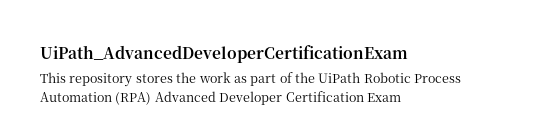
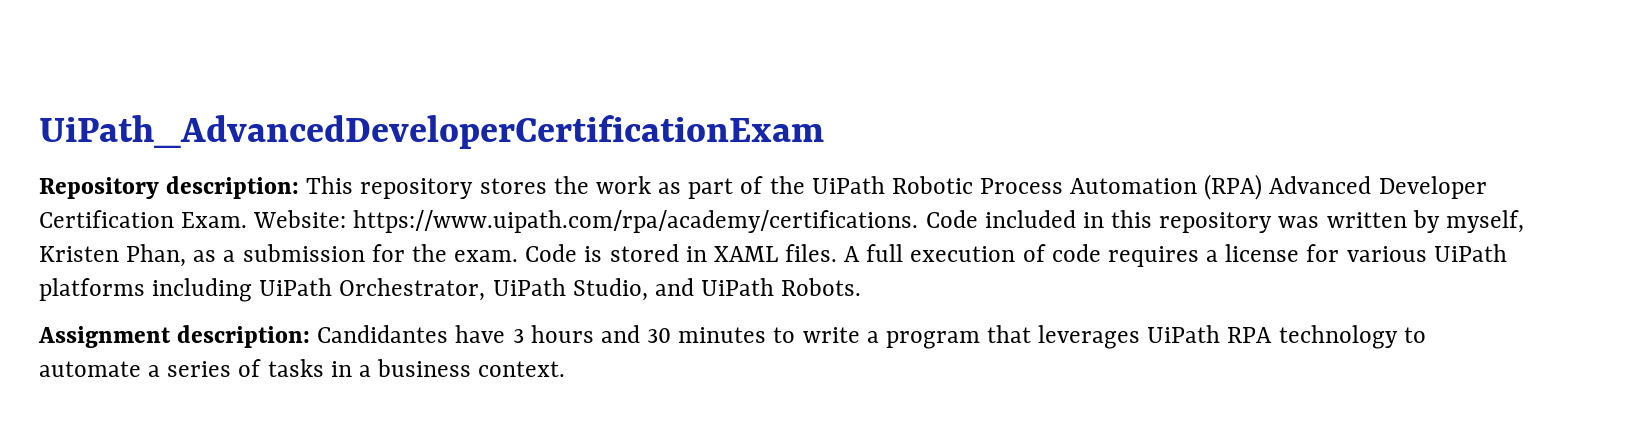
- This repository stores the work as part of the UiPath Robotic Process Automation (RPA) Advanced Developer Certification Exam
+ Repository description: This repository stores the work as part of the UiPath Robotic Process Automation (RPA) Advanced Developer Certification Exam. Website: https://www.uipath.com/rpa/academy/certifications. Code included in this repository was written by myself, Kristen Phan, as a submission for the exam. Code is stored in XAML files. A full execution of code requires a license for various UiPath platforms including UiPath Orchestrator, UiPath Studio, and UiPath Robots.
+ Assignment description: Candidantes have 3 hours and 30 minutes to write a program that leverages UiPath RPA technology to automate a series of tasks in a business context.

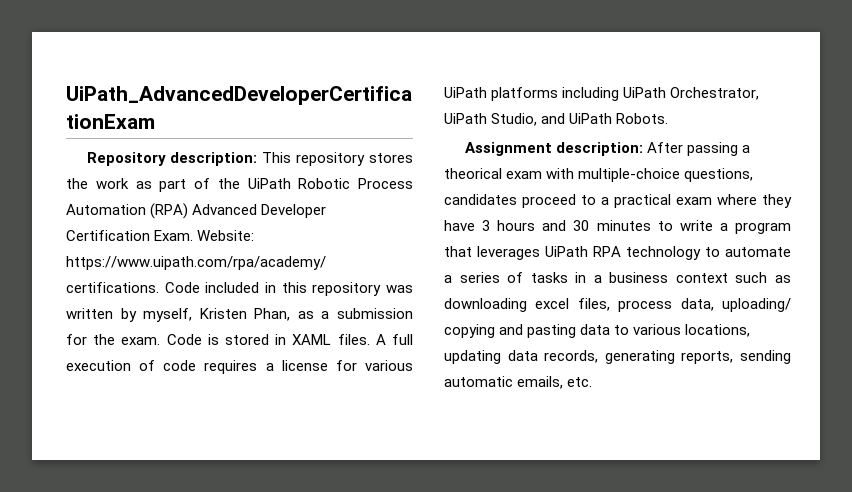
- Assignment description: Candidantes have 3 hours and 30 minutes to write a program that leverages UiPath RPA technology to automate a series of tasks in a business context.
+ Assignment description: After passing a theorical exam with multiple-choice questions, candidates proceed to a practical exam where they have 3 hours and 30 minutes to write a program that leverages UiPath RPA technology to automate a series of tasks in a business context such as downloading excel files, process data, uploading/ copying and pasting data to various locations, updating data records, generating reports, sending automatic emails, etc.

